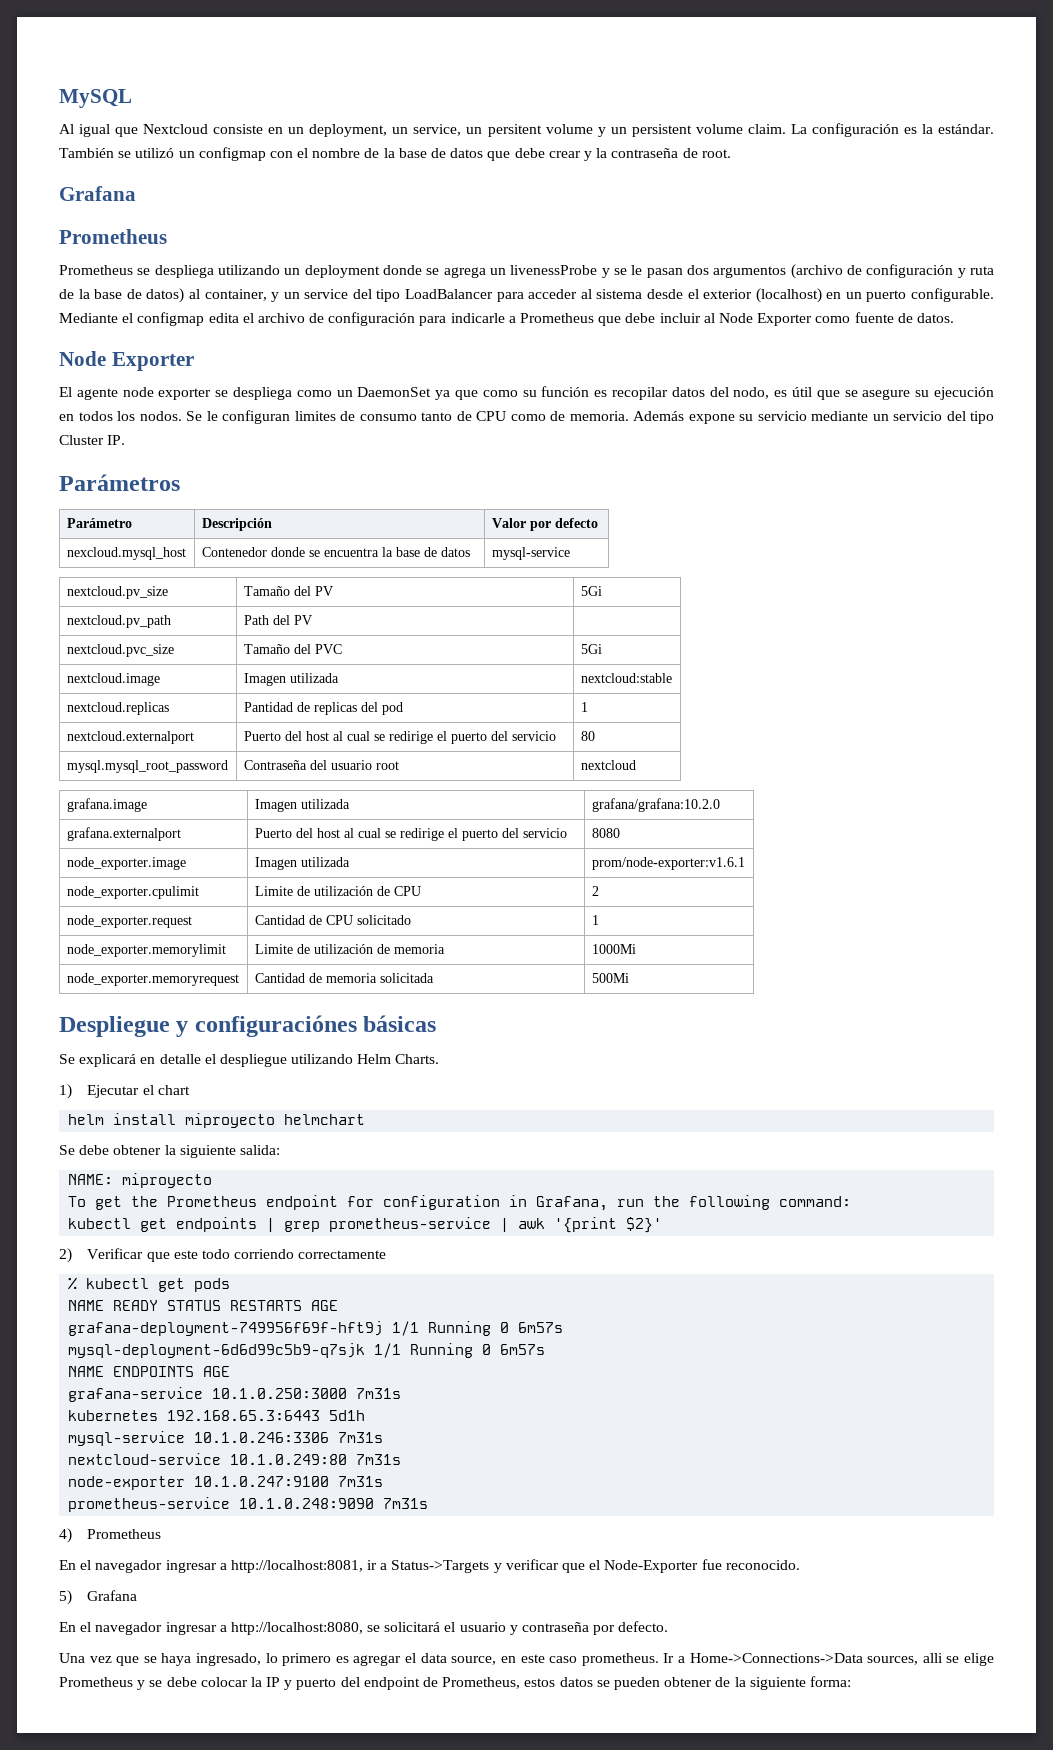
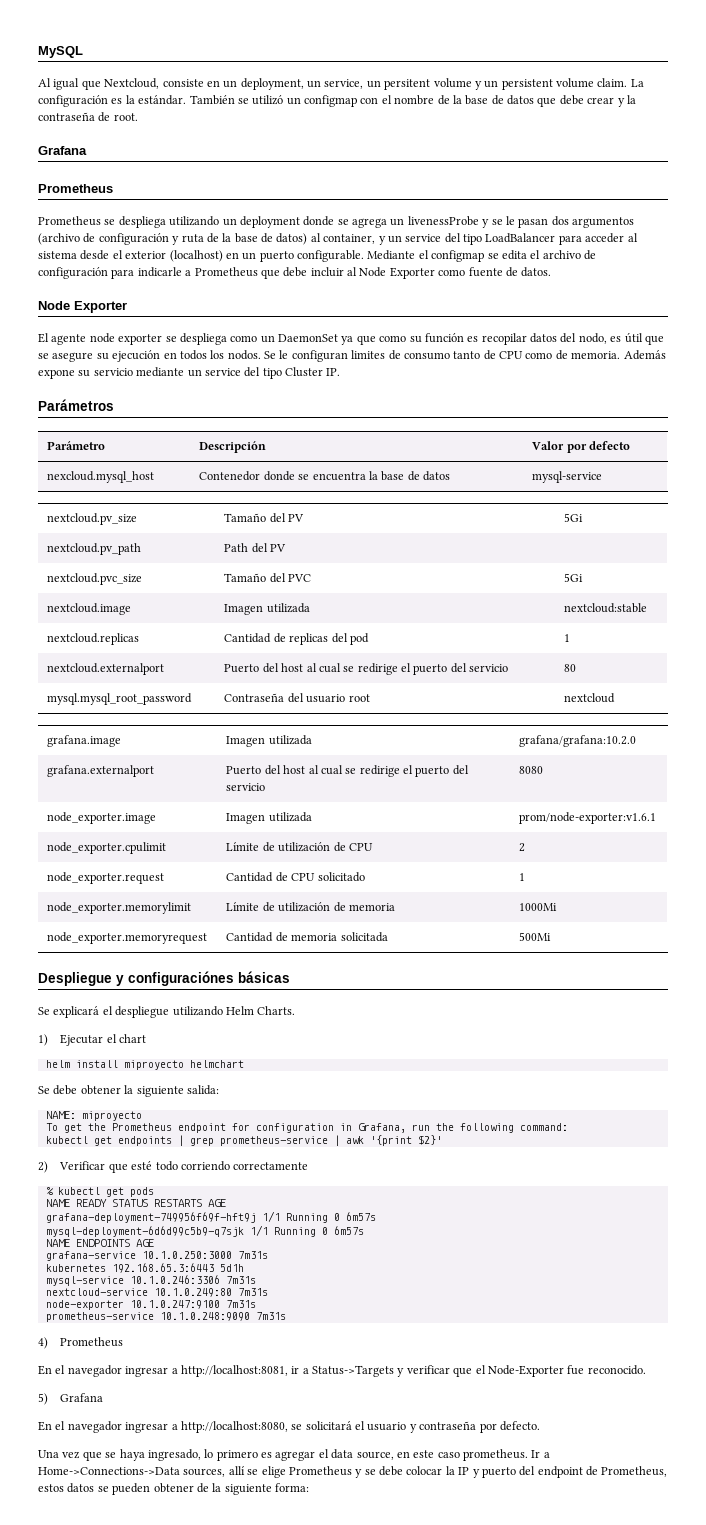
- Al igual que Nextcloud consiste en un deployment, un service, un persitent volume y un persistent volume claim.
+ Al igual que Nextcloud, consiste en un deployment, un service, un persitent volume y un persistent volume claim.
- Mediante el configmap edita el archivo de configuración para indicarle a Prometheus que debe incluir al Node Exporter como fuente de datos.
+ Mediante el configmap se edita el archivo de configuración para indicarle a Prometheus que debe incluir al Node Exporter como fuente de datos.
- Además expone su servicio mediante un servicio del tipo Cluster IP.
+ Además expone su servicio mediante un service del tipo Cluster IP.
- nextcloud.replicas | Pantidad de replicas del pod | 1
+ nextcloud.replicas | Cantidad de replicas del pod | 1
- node_exporter.cpulimit | Limite de utilización de CPU | 2
+ node_exporter.cpulimit | Límite de utilización de CPU | 2
- node_exporter.memorylimit | Limite de utilización de memoria | 1000Mi
+ node_exporter.memorylimit | Límite de utilización de memoria | 1000Mi
- Se explicará en detalle el despliegue utilizando Helm Charts.
+ Se explicará el despliegue utilizando Helm Charts.
- 2) Verificar que este todo corriendo correctamente
+ 2) Verificar que esté todo corriendo correctamente
- Ir a Home->Connections->Data sources, alli se elige Prometheus y se debe colocar la IP y puerto del endpoint de Prometheus, estos datos se pueden obtener de la siguiente forma:
+ Ir a Home->Connections->Data sources, allí se elige Prometheus y se debe colocar la IP y puerto del endpoint de Prometheus, estos datos se pueden obtener de la siguiente forma:

